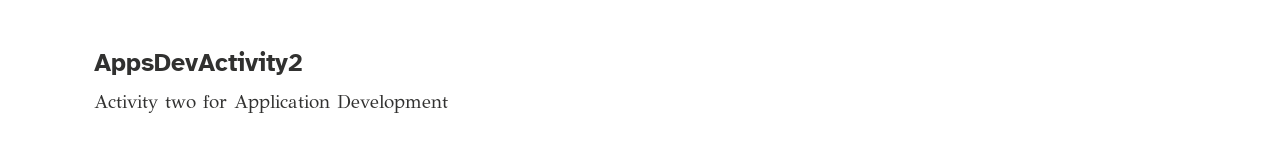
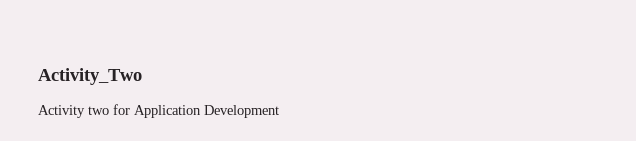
- AppsDevActivity2
+ Activity_Two

